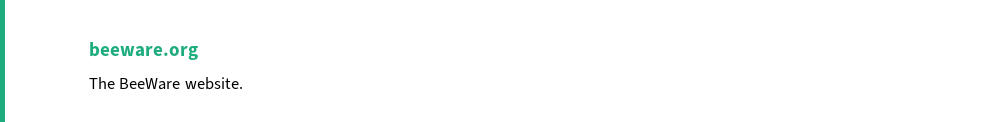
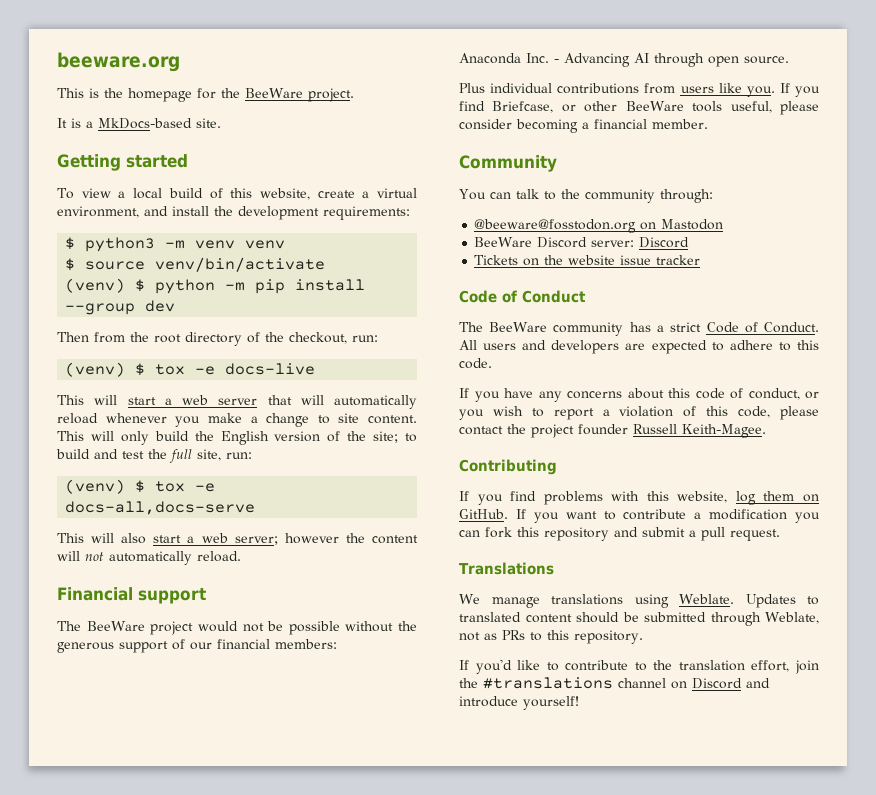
- The BeeWare website.
+ This is the homepage for the BeeWare project.
+ It is a MkDocs-based site.
+ Getting started
+ To view a local build of this website, create a virtual environment, and install the development requirements:
+ $ python3 -m venv venv
+ $ source venv/bin/activate
+ (venv) $ python -m pip install --group dev
+ Then from the root directory of the checkout, run:
+ (venv) $ tox -e docs-live
+ This will start a web server that will automatically reload whenever you make a change to site content. This will only build the English version of the site; to build and test the full site, run:
+ (venv) $ tox -e docs-all,docs-serve
+ This will also start a web server; however the content will not automatically reload.
+ Financial support
+ The BeeWare project would not be possible without the generous support of our financial members:
+ Anaconda Inc. - Advancing AI through open source.
+ Plus individual contributions from users like you. If you find Briefcase, or other BeeWare tools useful, please consider becoming a financial member.
+ Community
+ You can talk to the community through:
+ @beeware@fosstodon.org on Mastodon
+ BeeWare Discord server: Discord
+ Tickets on the website issue tracker
+ Code of Conduct
+ The BeeWare community has a strict Code of Conduct. All users and developers are expected to adhere to this code.
+ If you have any concerns about this code of conduct, or you wish to report a violation of this code, please contact the project founder Russell Keith-Magee.
+ Contributing
+ If you find problems with this website, log them on GitHub. If you want to contribute a modification you can fork this repository and submit a pull request.
+ Translations
+ We manage translations using Weblate. Updates to translated content should be submitted through Weblate, not as PRs to this repository.
+ If you'd like to contribute to the translation effort, join the #translations channel on Discord and introduce yourself!

